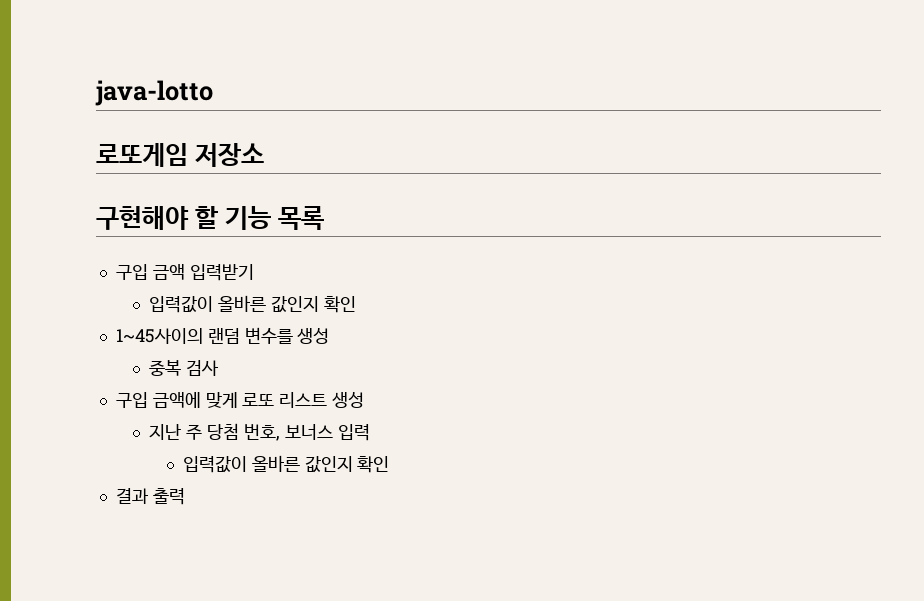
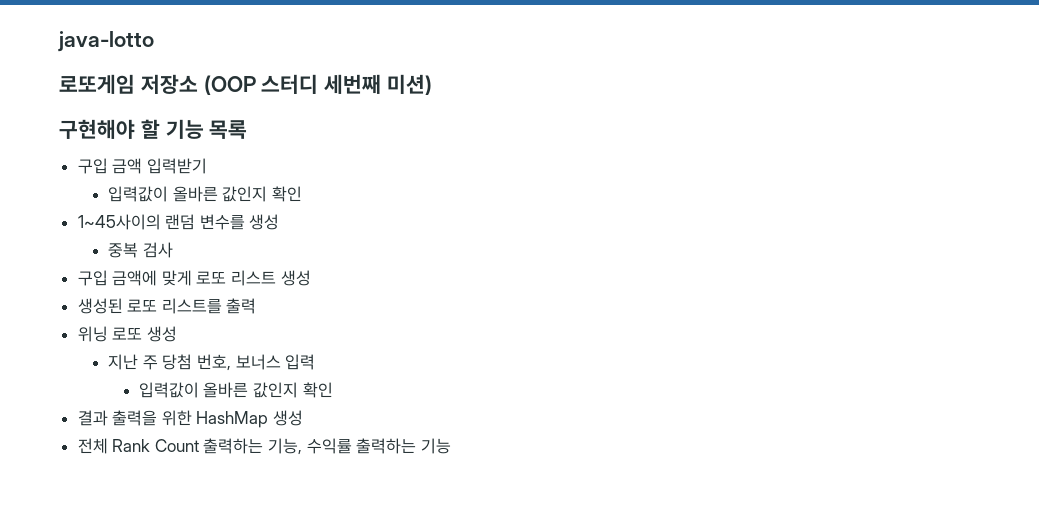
- 로또게임 저장소
+ 로또게임 저장소 (OOP 스터디 세번째 미션)
+ 생성된 로또 리스트를 출력
+ 위닝 로또 생성
- 결과 출력
+ 결과 출력을 위한 HashMap 생성
+ 전체 Rank Count 출력하는 기능, 수익률 출력하는 기능

